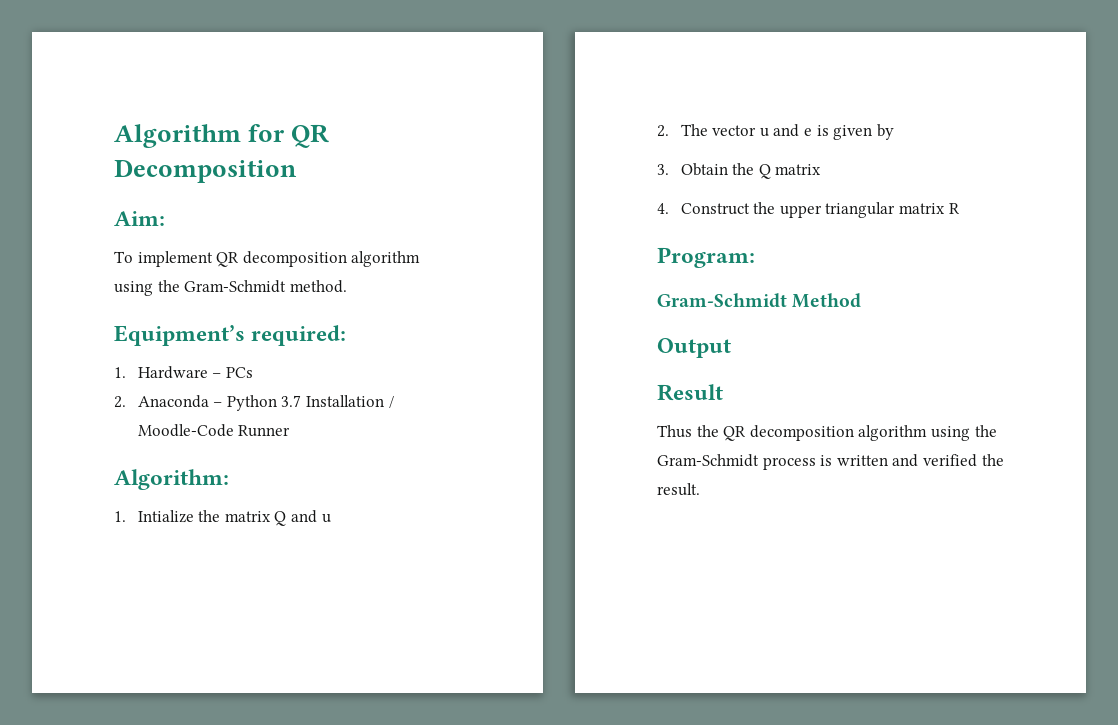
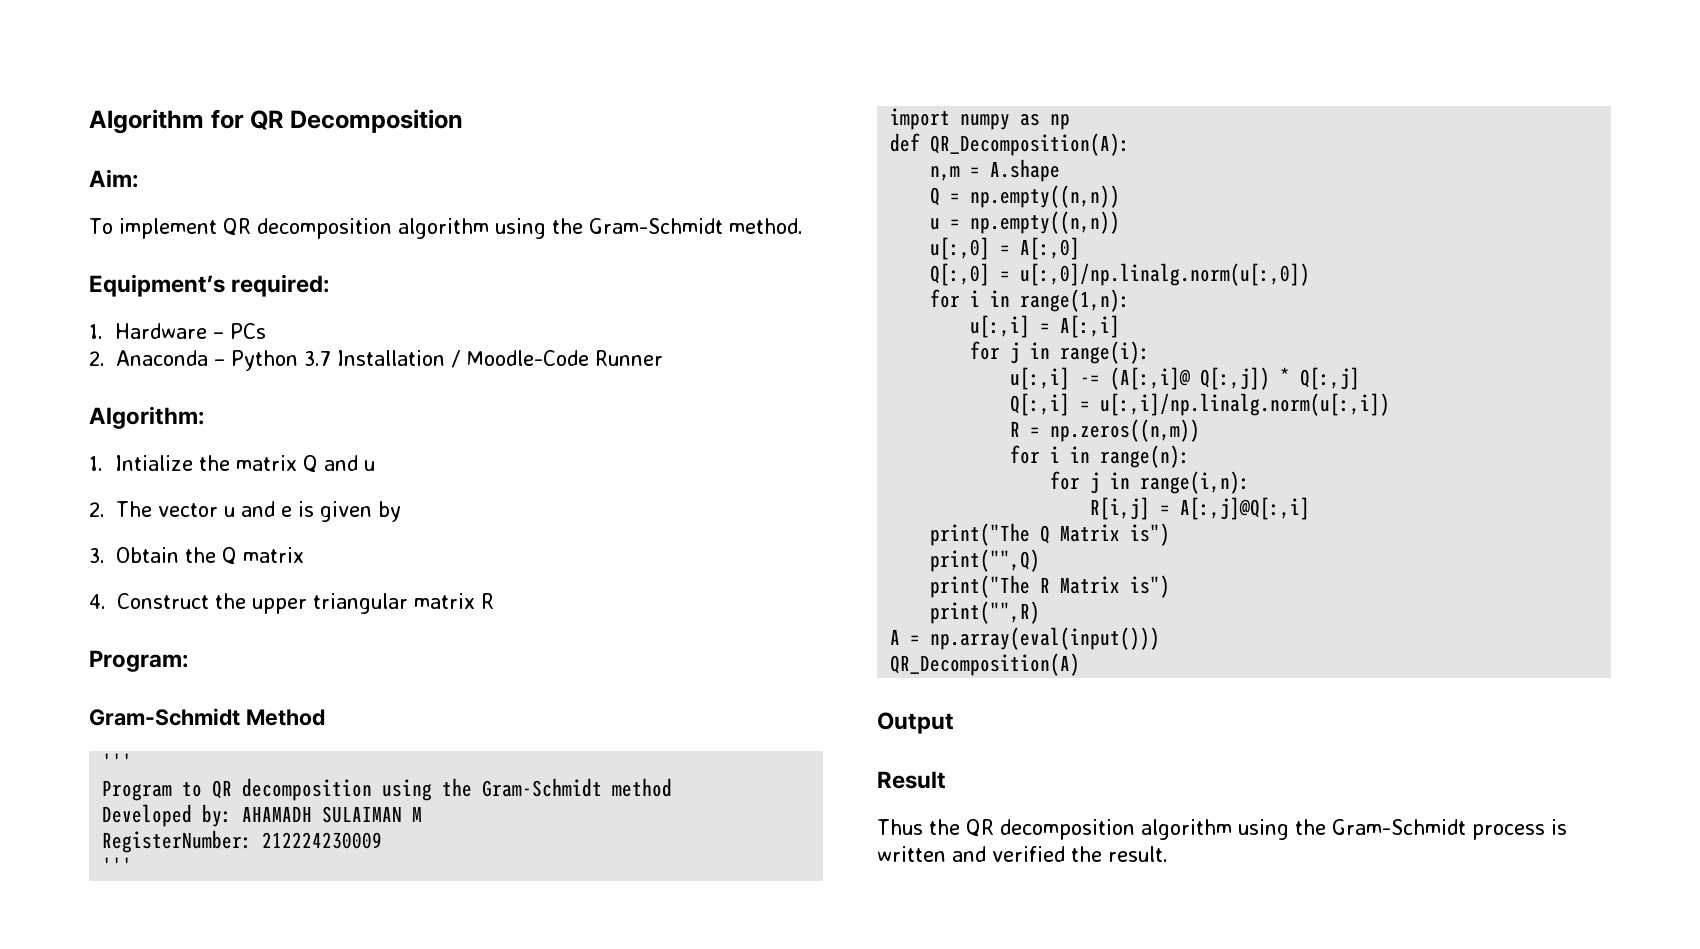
  Gram-Schmidt Method
+ '''
+ Program to QR decomposition using the Gram-Schmidt method
+ Developed by: AHAMADH SULAIMAN M
+ RegisterNumber: 212224230009
+ '''
+ import numpy as np
+ def QR_Decomposition(A):
+ n,m = A.shape
+ Q = np.empty((n,n))
+ u = np.empty((n,n))
+ u[:,0] = A[:,0]
+ Q[:,0] = u[:,0]/np.linalg.norm(u[:,0])
+ for i in range(1,n):
+ u[:,i] = A[:,i]
+ for j in range(i):
+ u[:,i] -= (A[:,i]@ Q[:,j]) * Q[:,j]
+ Q[:,i] = u[:,i]/np.linalg.norm(u[:,i])
+ R = np.zeros((n,m))
+ for i in range(n):
+ for j in range(i,n):
+ R[i,j] = A[:,j]@Q[:,i]
+ print("The Q Matrix is")
+ print("",Q)
+ print("The R Matrix is")
+ print("",R)
+ A = np.array(eval(input()))
+ QR_Decomposition(A)

